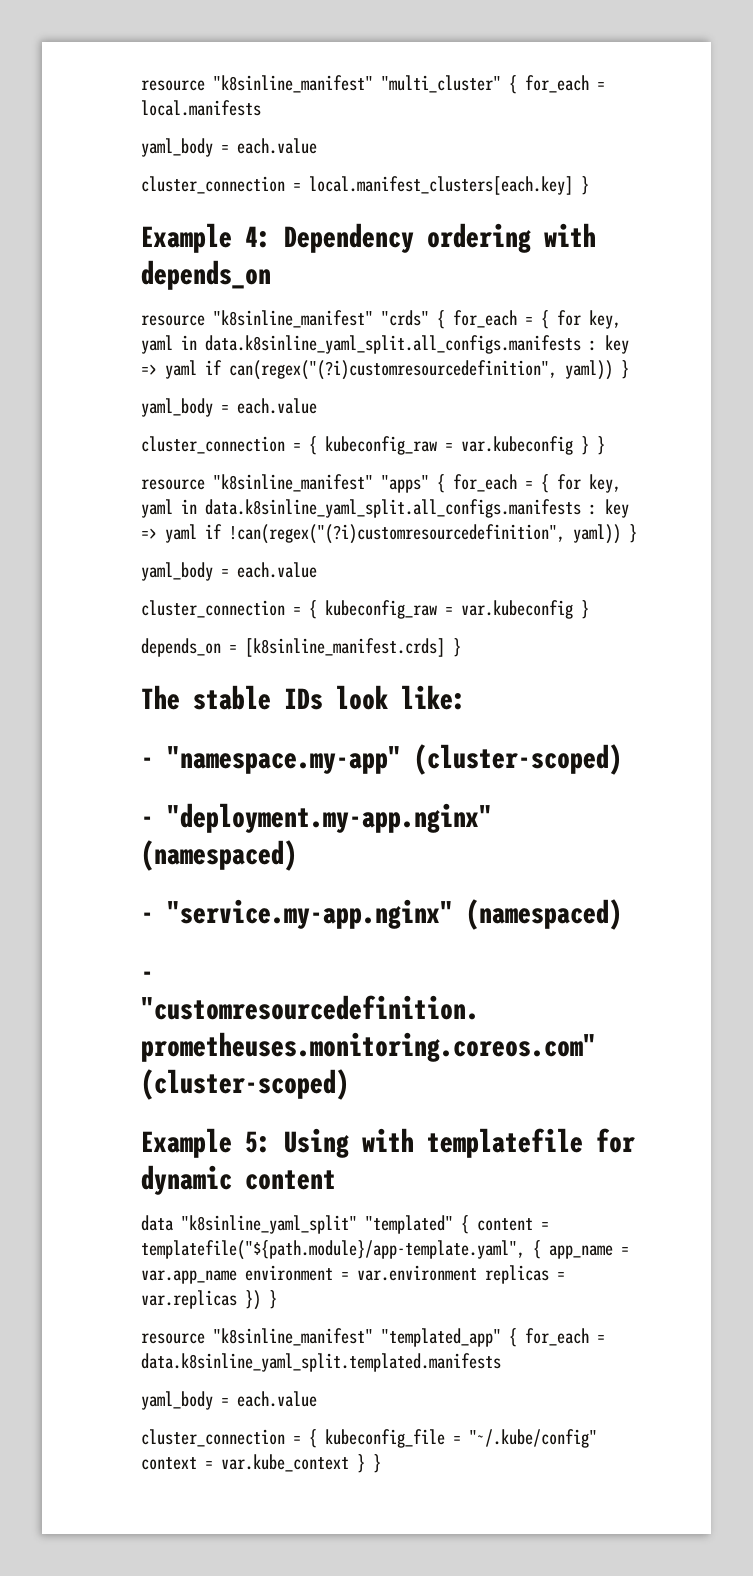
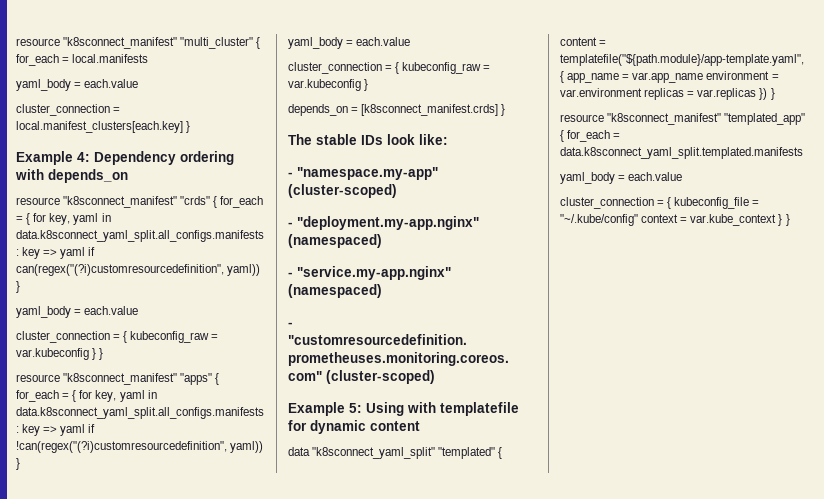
- resource "k8sinline_manifest" "multi_cluster" { for_each = local.manifests
+ resource "k8sconnect_manifest" "multi_cluster" { for_each = local.manifests
- resource "k8sinline_manifest" "crds" { for_each = { for key, yaml in data.k8sinline_yaml_split.all_configs.manifests : key => yaml if can(regex("(?i)customresourcedefinition", yaml)) }
+ resource "k8sconnect_manifest" "crds" { for_each = { for key, yaml in data.k8sconnect_yaml_split.all_configs.manifests : key => yaml if can(regex("(?i)customresourcedefinition", yaml)) }
- resource "k8sinline_manifest" "apps" { for_each = { for key, yaml in data.k8sinline_yaml_split.all_configs.manifests : key => yaml if !can(regex("(?i)customresourcedefinition", yaml)) }
+ resource "k8sconnect_manifest" "apps" { for_each = { for key, yaml in data.k8sconnect_yaml_split.all_configs.manifests : key => yaml if !can(regex("(?i)customresourcedefinition", yaml)) }
- depends_on = [k8sinline_manifest.crds] }
+ depends_on = [k8sconnect_manifest.crds] }
- data "k8sinline_yaml_split" "templated" { content = templatefile("${path.module}/app-template.yaml", { app_name = var.app_name environment = var.environment replicas = var.replicas }) }
+ data "k8sconnect_yaml_split" "templated" { content = templatefile("${path.module}/app-template.yaml", { app_name = var.app_name environment = var.environment replicas = var.replicas }) }
- resource "k8sinline_manifest" "templated_app" { for_each = data.k8sinline_yaml_split.templated.manifests
+ resource "k8sconnect_manifest" "templated_app" { for_each = data.k8sconnect_yaml_split.templated.manifests

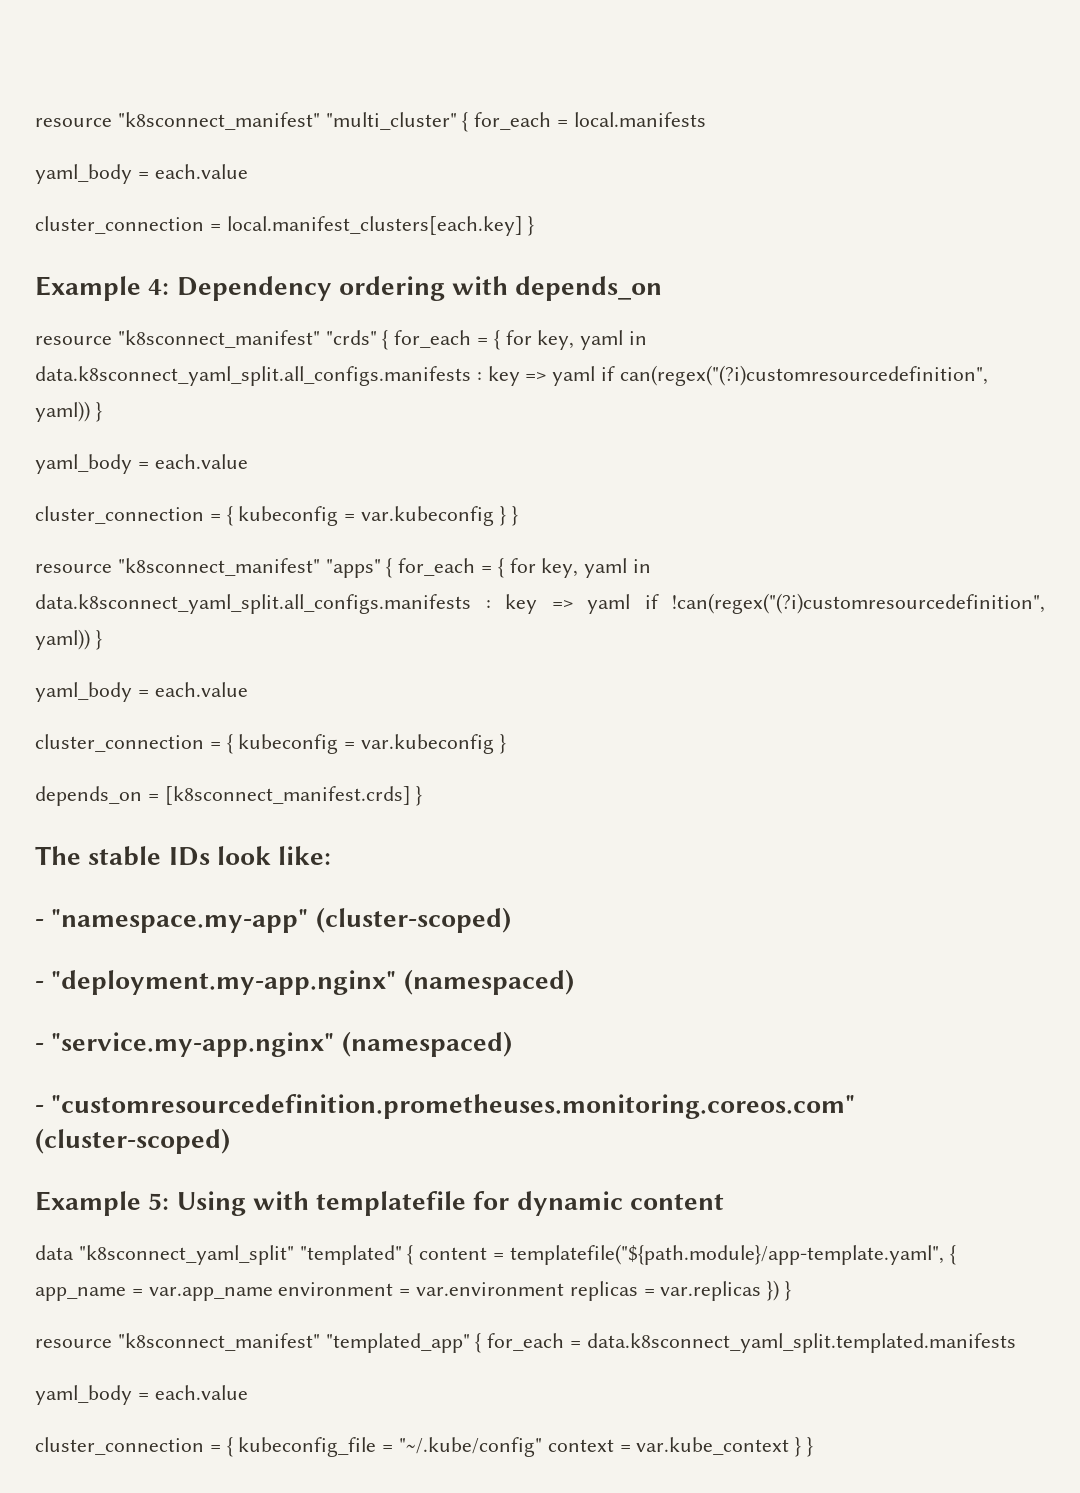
- cluster_connection = { kubeconfig_raw = var.kubeconfig } }
+ cluster_connection = { kubeconfig = var.kubeconfig } }
  resource "k8sconnect_manifest" "apps" { for_each = { for key, yaml in data.k8sconnect_yaml_split.all_configs.manifests : key => yaml if !can(regex("(?i)customresourcedefinition", yaml)) }
  yaml_body = each.value
- cluster_connection = { kubeconfig_raw = var.kubeconfig }
+ cluster_connection = { kubeconfig = var.kubeconfig }

